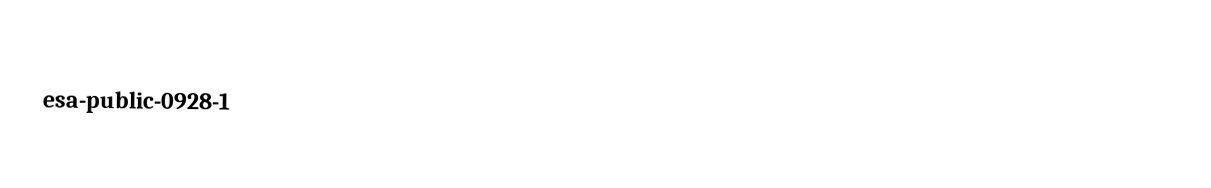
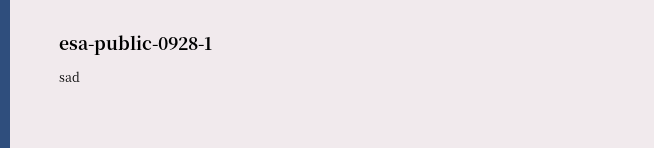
+ sad

